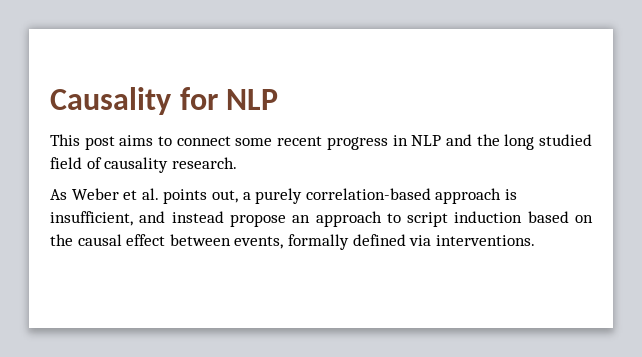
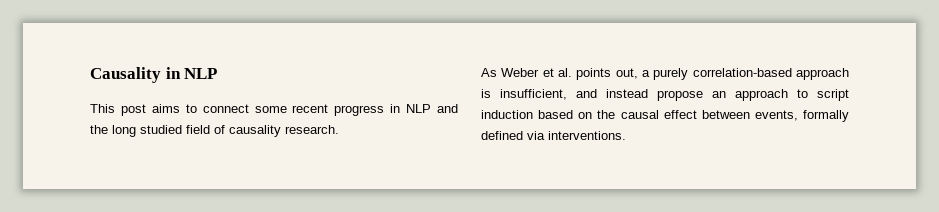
- Causality for NLP
+ Causality in NLP

